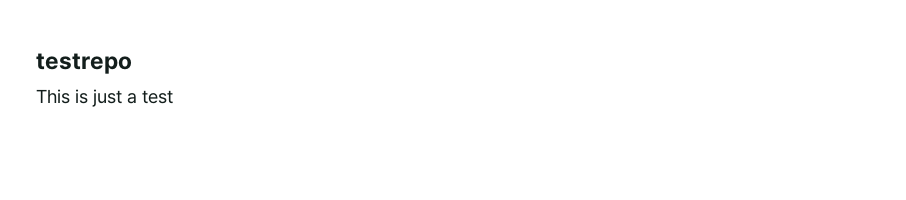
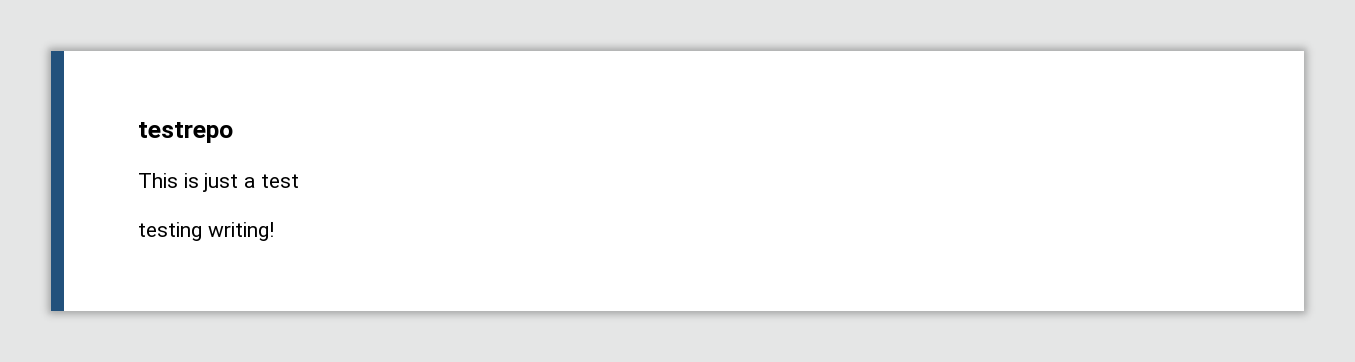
+ testing writing!

